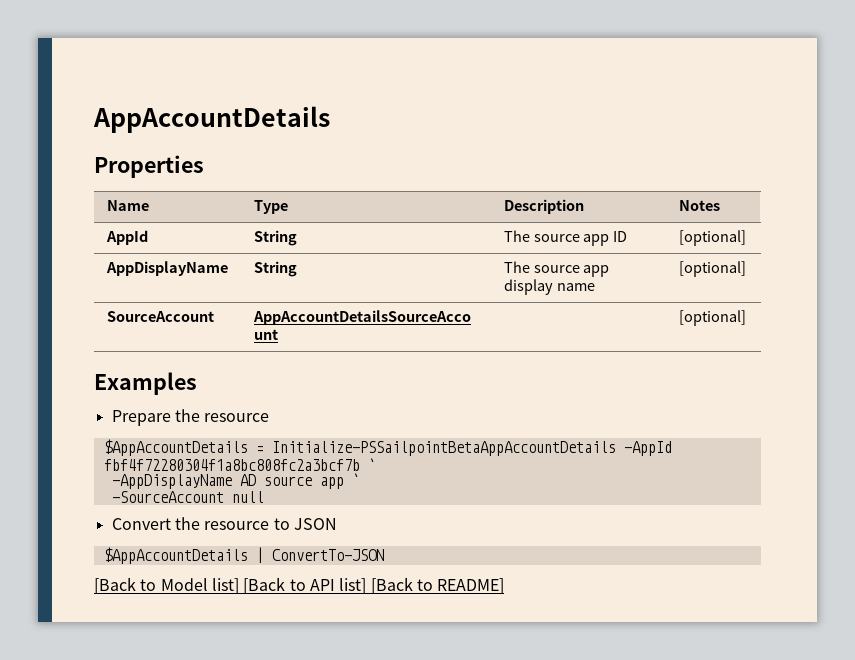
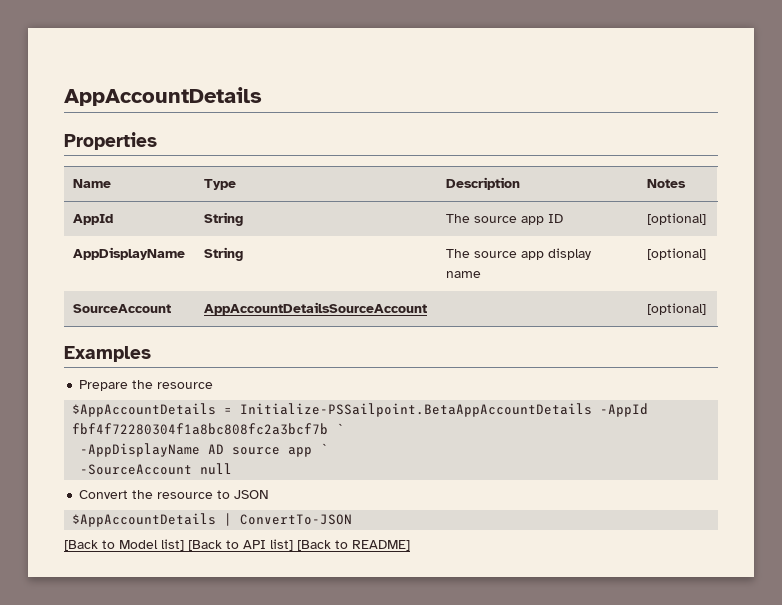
- $AppAccountDetails = Initialize-PSSailpointBetaAppAccountDetails -AppId fbf4f72280304f1a8bc808fc2a3bcf7b `
+ $AppAccountDetails = Initialize-PSSailpoint.BetaAppAccountDetails -AppId fbf4f72280304f1a8bc808fc2a3bcf7b `

